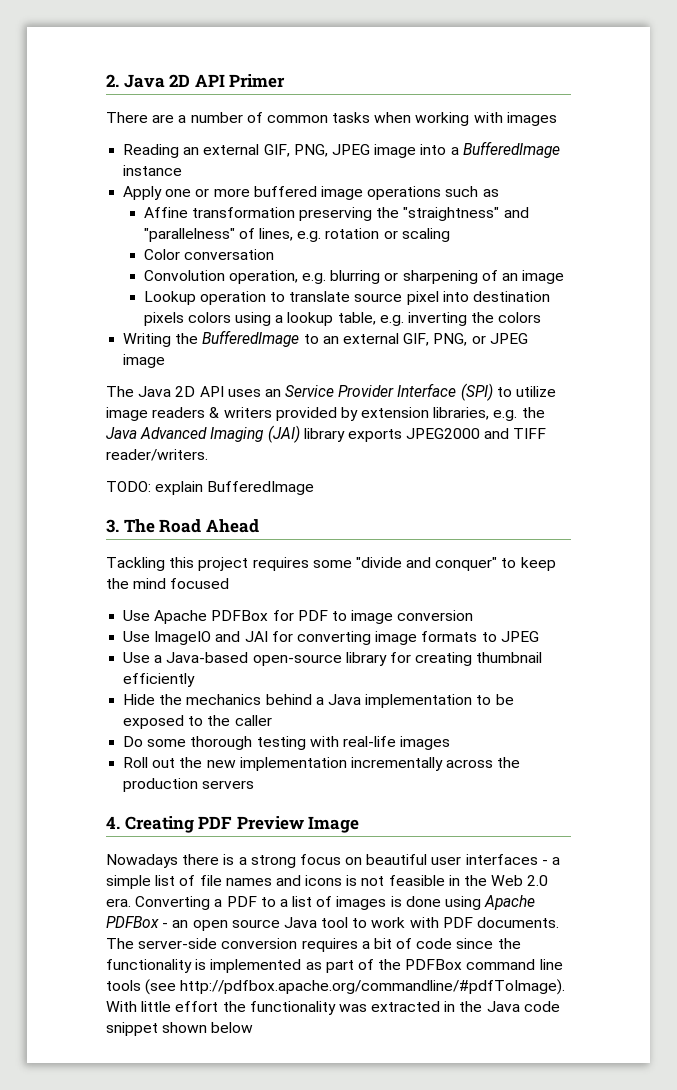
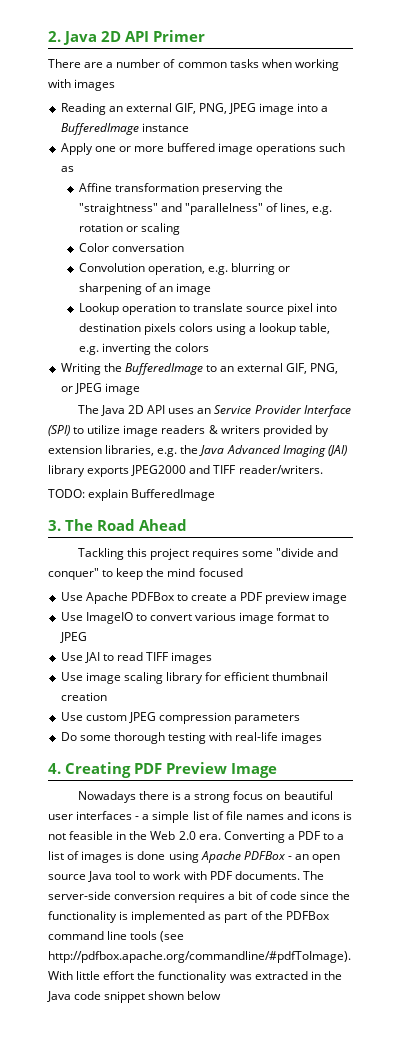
- Use Apache PDFBox for PDF to image conversion
+ Use Apache PDFBox to create a PDF preview image
- Use ImageIO and JAI for converting image formats to JPEG
- Use a Java-based open-source library for creating thumbnail efficiently
- Hide the mechanics behind a Java implementation to be exposed to the caller
+ Use ImageIO to convert various image format to JPEG
+ Use JAI to read TIFF images
+ Use image scaling library for efficient thumbnail creation
+ Use custom JPEG compression parameters
- Roll out the new implementation incrementally across the production servers

